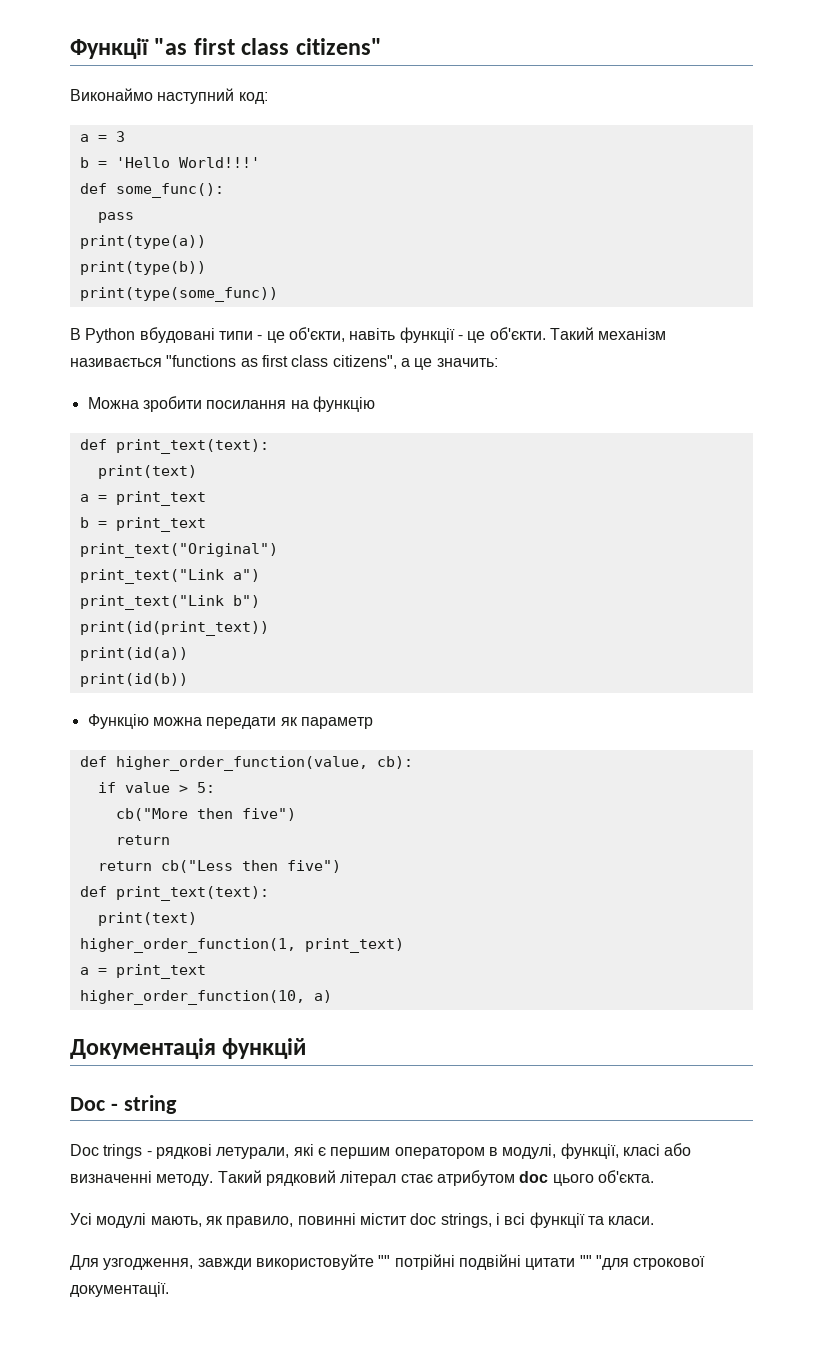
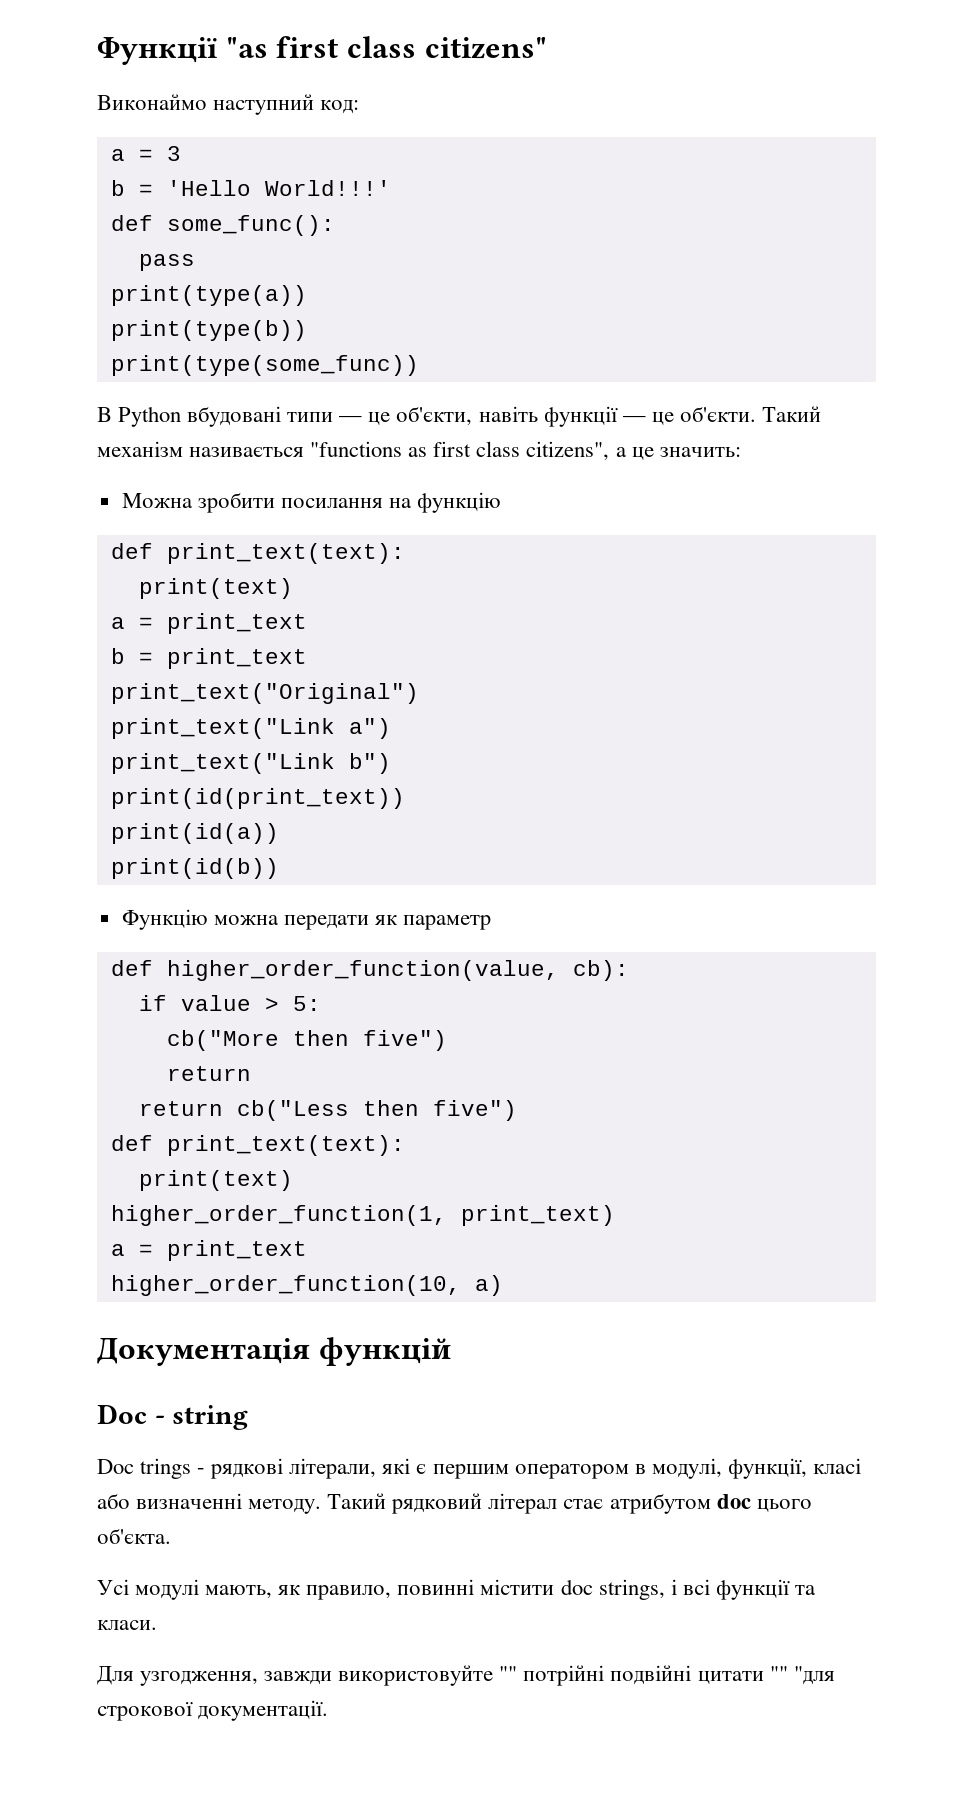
- В Python вбудовані типи - це об'єкти, навіть функції - це об'єкти.
+ В Python вбудовані типи — це об'єкти, навіть функції — це об'єкти.
- Doc trings - рядкові летурали, які є першим оператором в модулі, функції, класі або визначенні методу.
+ Doc trings - рядкові літерали, які є першим оператором в модулі, функції, класі або визначенні методу.
- Усі модулі мають, як правило, повинні містит doc strings, і всі функції та класи.
+ Усі модулі мають, як правило, повинні містити doc strings, і всі функції та класи.

